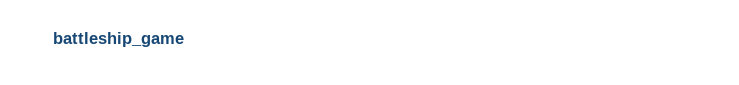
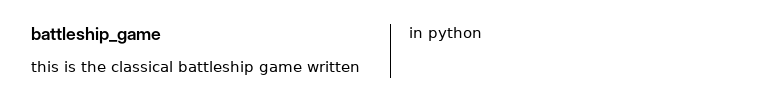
+ this is the classical battleship game written in python

